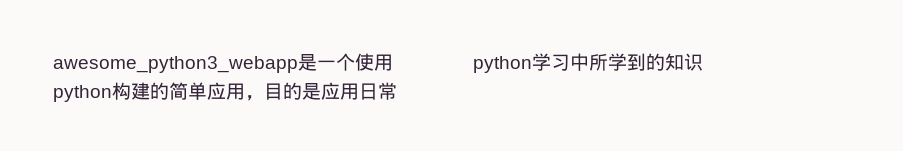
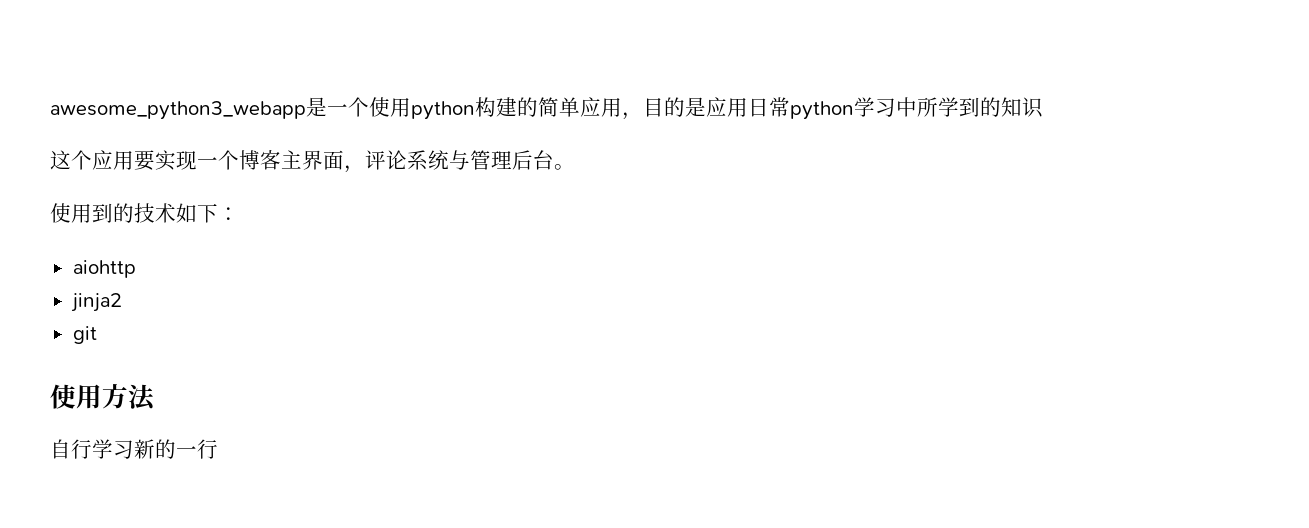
+ 这个应用要实现一个博客主界面，评论系统与管理后台。
+ 使用到的技术如下：
+ aiohttp
+ jinja2
+ git
+ 使用方法
+ 自行学习新的一行

